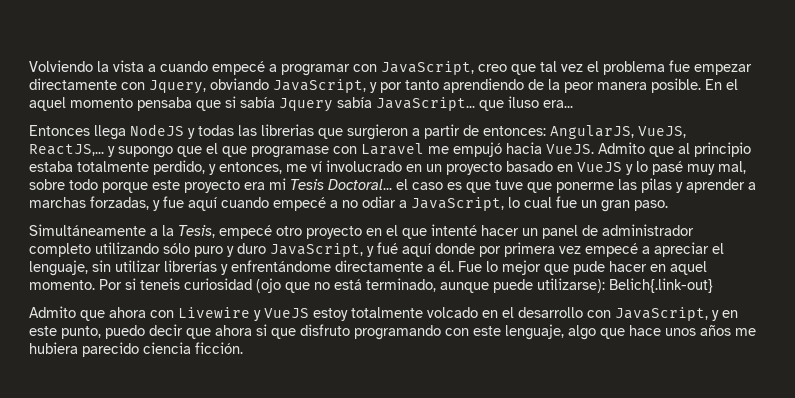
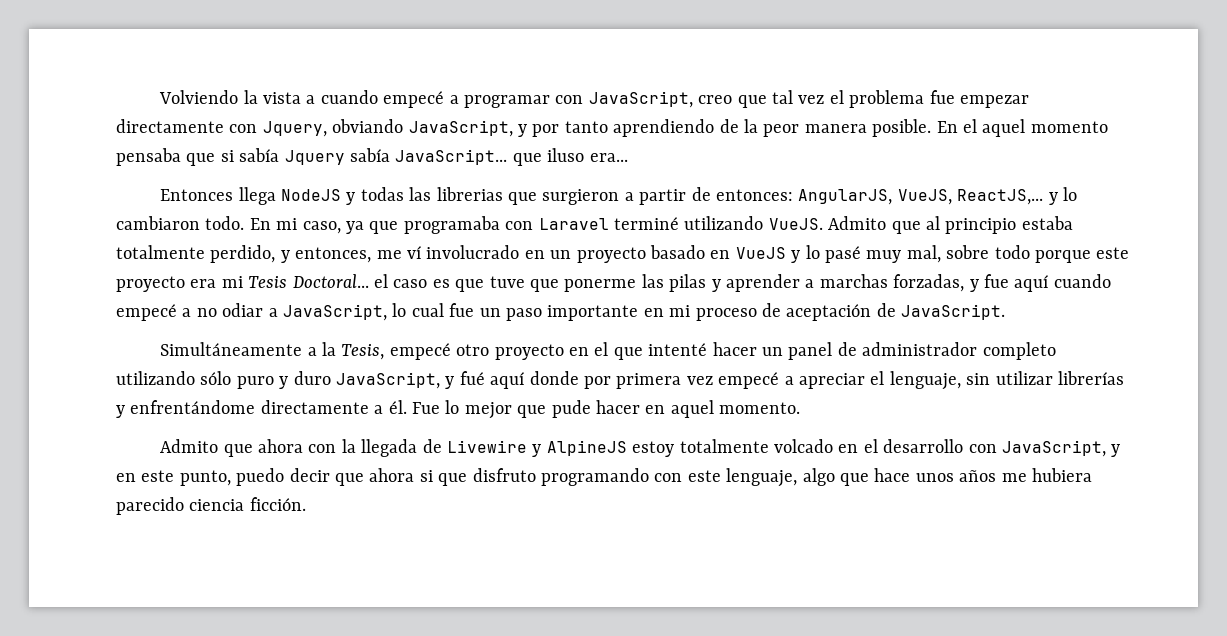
- Entonces llega NodeJS y todas las librerias que surgieron a partir de entonces: AngularJS, VueJS, ReactJS,... y supongo que el que programase con Laravel me empujó hacia VueJS.
+ Entonces llega NodeJS y todas las librerias que surgieron a partir de entonces: AngularJS, VueJS, ReactJS,... y lo cambiaron todo. En mi caso, ya que programaba con Laravel terminé utilizando VueJS.
- Admito que al principio estaba totalmente perdido, y entonces, me ví involucrado en un proyecto basado en VueJS y lo pasé muy mal, sobre todo porque este proyecto era mi Tesis Doctoral... el caso es que tuve que ponerme las pilas y aprender a marchas forzadas, y fue aquí cuando empecé a no odiar a JavaScript, lo cual fue un gran paso.
+ Admito que al principio estaba totalmente perdido, y entonces, me ví involucrado en un proyecto basado en VueJS y lo pasé muy mal, sobre todo porque este proyecto era mi Tesis Doctoral... el caso es que tuve que ponerme las pilas y aprender a marchas forzadas, y fue aquí cuando empecé a no odiar a JavaScript, lo cual fue un paso importante en mi proceso de aceptación de JavaScript.
- Por si teneis curiosidad (ojo que no está terminado, aunque puede utilizarse): Belich{.link-out}
- Admito que ahora con Livewire y VueJS estoy totalmente volcado en el desarrollo con JavaScript, y en este punto, puedo decir que ahora si que disfruto programando con este lenguaje, algo que hace unos años me hubiera parecido ciencia ficción.
+ Admito que ahora con la llegada de Livewire y AlpineJS estoy totalmente volcado en el desarrollo con JavaScript, y en este punto, puedo decir que ahora si que disfruto programando con este lenguaje, algo que hace unos años me hubiera parecido ciencia ficción.

